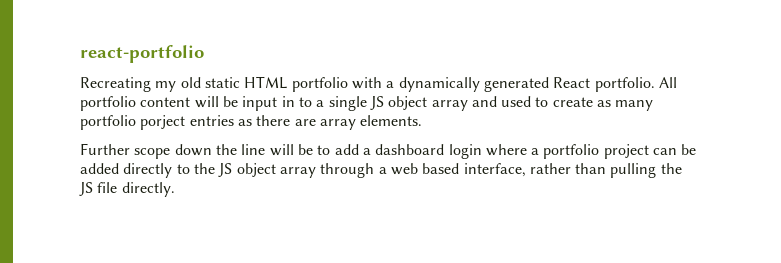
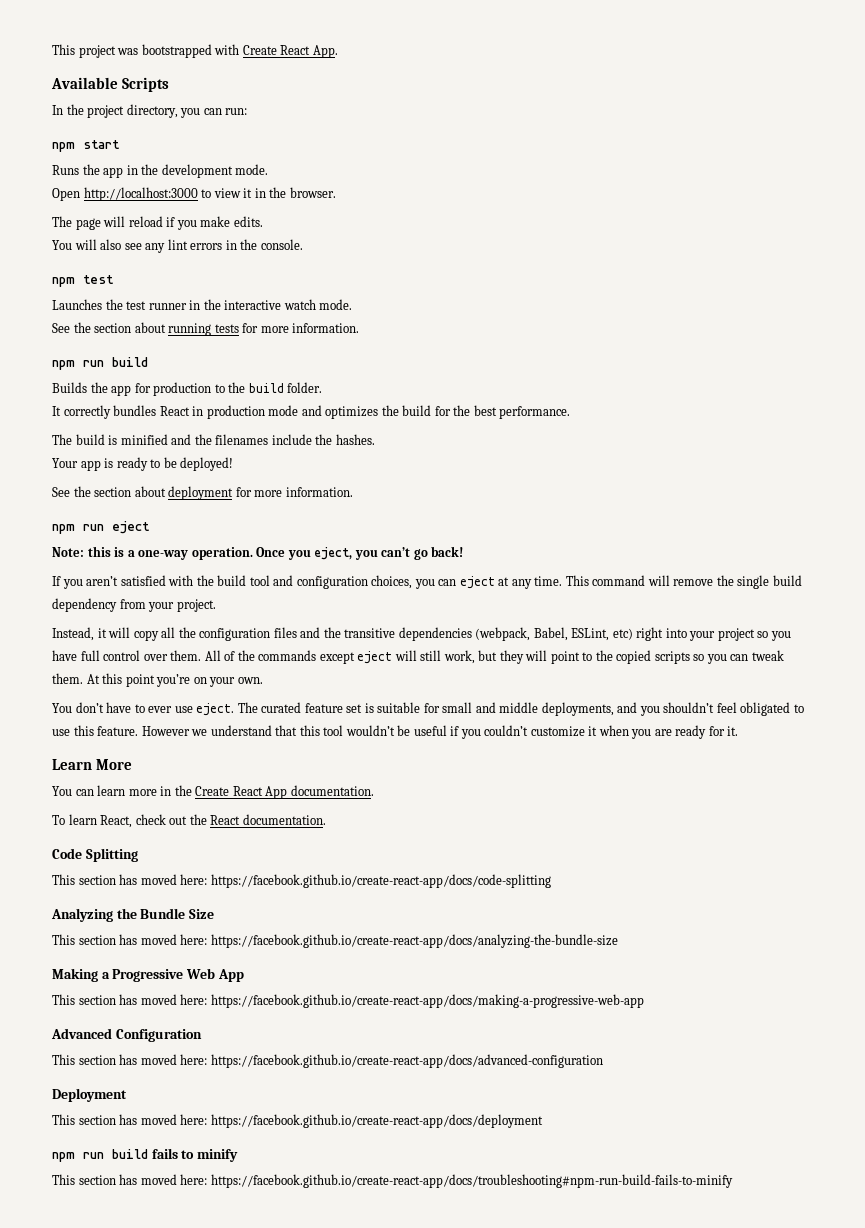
- react-portfolio
- Recreating my old static HTML portfolio with a dynamically generated React portfolio. All portfolio content will be input in to a single JS object array and used to create as many portfolio porject entries as there are array elements.
- Further scope down the line will be to add a dashboard login where a portfolio project can be added directly to the JS object array through a web based interface, rather than pulling the JS file directly.
+ This project was bootstrapped with Create React App.
+ Available Scripts
+ In the project directory, you can run:
+ npm start
+ Runs the app in the development mode.
+ Open http://localhost:3000 to view it in the browser.
+ The page will reload if you make edits.
+ You will also see any lint errors in the console.
+ npm test
+ Launches the test runner in the interactive watch mode.
+ See the section about running tests for more information.
+ npm run build
+ Builds the app for production to the build folder.
+ It correctly bundles React in production mode and optimizes the build for the best performance.
+ The build is minified and the filenames include the hashes.
+ Your app is ready to be deployed!
+ See the section about deployment for more information.
+ npm run eject
+ Note: this is a one-way operation. Once you eject, you can’t go back!
+ If you aren’t satisfied with the build tool and configuration choices, you can eject at any time. This command will remove the single build dependency from your project.
+ Instead, it will copy all the configuration files and the transitive dependencies (webpack, Babel, ESLint, etc) right into your project so you have full control over them. All of the commands except eject will still work, but they will point to the copied scripts so you can tweak them. At this point you’re on your own.
+ You don’t have to ever use eject. The curated feature set is suitable for small and middle deployments, and you shouldn’t feel obligated to use this feature. However we understand that this tool wouldn’t be useful if you couldn’t customize it when you are ready for it.
+ Learn More
+ You can learn more in the Create React App documentation.
+ To learn React, check out the React documentation.
+ Code Splitting
+ This section has moved here: https://facebook.github.io/create-react-app/docs/code-splitting
+ Analyzing the Bundle Size
+ This section has moved here: https://facebook.github.io/create-react-app/docs/analyzing-the-bundle-size
+ Making a Progressive Web App
+ This section has moved here: https://facebook.github.io/create-react-app/docs/making-a-progressive-web-app
+ Advanced Configuration
+ This section has moved here: https://facebook.github.io/create-react-app/docs/advanced-configuration
+ Deployment
+ This section has moved here: https://facebook.github.io/create-react-app/docs/deployment
+ npm run build fails to minify
+ This section has moved here: https://facebook.github.io/create-react-app/docs/troubleshooting#npm-run-build-fails-to-minify

